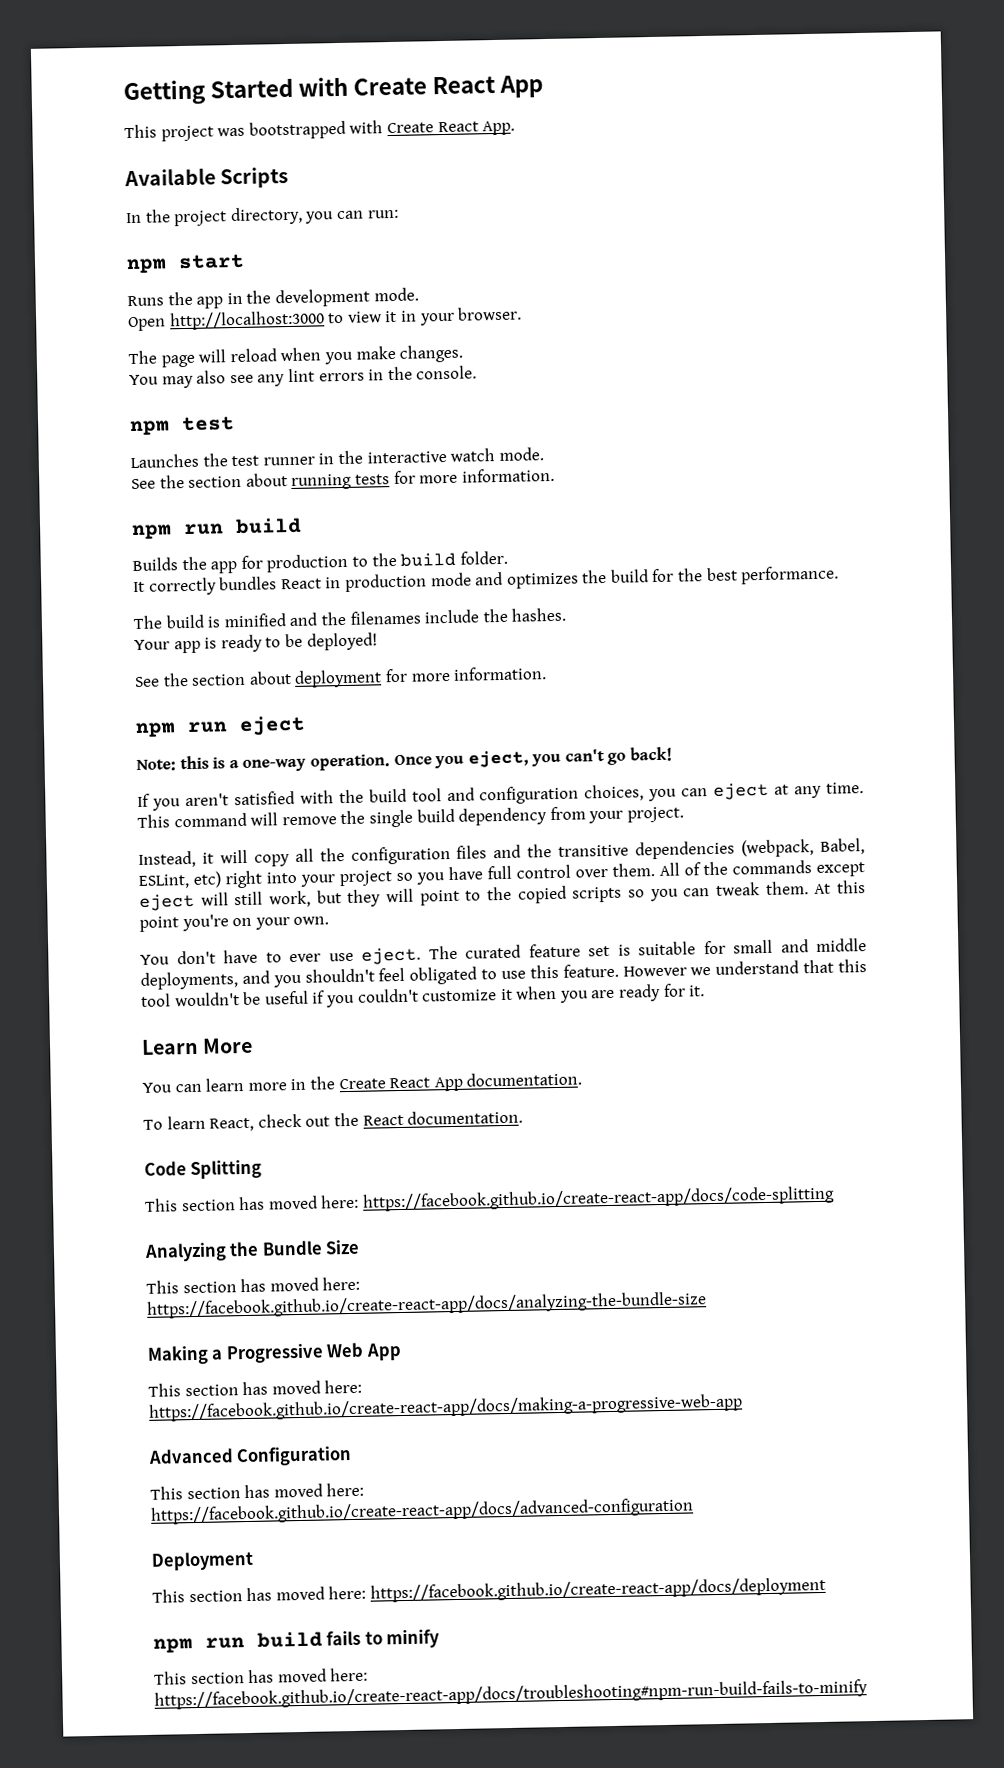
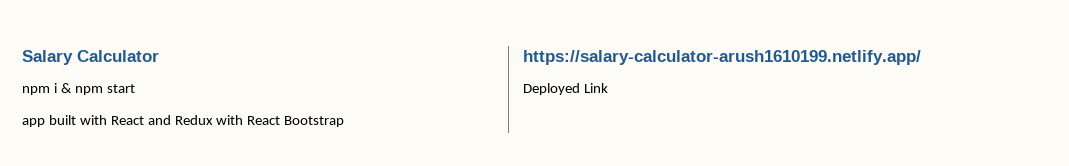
- Getting Started with Create React App
- This project was bootstrapped with Create React App.
- Available Scripts
- In the project directory, you can run:
- npm start
- Runs the app in the development mode.
- Open http://localhost:3000 to view it in your browser.
- The page will reload when you make changes.
- You may also see any lint errors in the console.
- npm test
- Launches the test runner in the interactive watch mode.
- See the section about running tests for more information.
- npm run build
- Builds the app for production to the build folder.
- It correctly bundles React in production mode and optimizes the build for the best performance.
- The build is minified and the filenames include the hashes.
- Your app is ready to be deployed!
- See the section about deployment for more information.
- npm run eject
- Note: this is a one-way operation. Once you eject, you can't go back!
- If you aren't satisfied with the build tool and configuration choices, you can eject at any time. This command will remove the single build dependency from your project.
- Instead, it will copy all the configuration files and the transitive dependencies (webpack, Babel, ESLint, etc) right into your project so you have full control over them. All of the commands except eject will still work, but they will point to the copied scripts so you can tweak them. At this point you're on your own.
- You don't have to ever use eject. The curated feature set is suitable for small and middle deployments, and you shouldn't feel obligated to use this feature. However we understand that this tool wouldn't be useful if you couldn't customize it when you are ready for it.
- Learn More
- You can learn more in the Create React App documentation.
- To learn React, check out the React documentation.
- Code Splitting
- This section has moved here: https://facebook.github.io/create-react-app/docs/code-splitting
- Analyzing the Bundle Size
- This section has moved here: https://facebook.github.io/create-react-app/docs/analyzing-the-bundle-size
- Making a Progressive Web App
- This section has moved here: https://facebook.github.io/create-react-app/docs/making-a-progressive-web-app
- Advanced Configuration
- This section has moved here: https://facebook.github.io/create-react-app/docs/advanced-configuration
- Deployment
- This section has moved here: https://facebook.github.io/create-react-app/docs/deployment
- npm run build fails to minify
- This section has moved here: https://facebook.github.io/create-react-app/docs/troubleshooting#npm-run-build-fails-to-minify
+ Salary Calculator
+ npm i & npm start
+ app built with React and Redux with React Bootstrap
+ https://salary-calculator-arush1610199.netlify.app/
+ Deployed Link

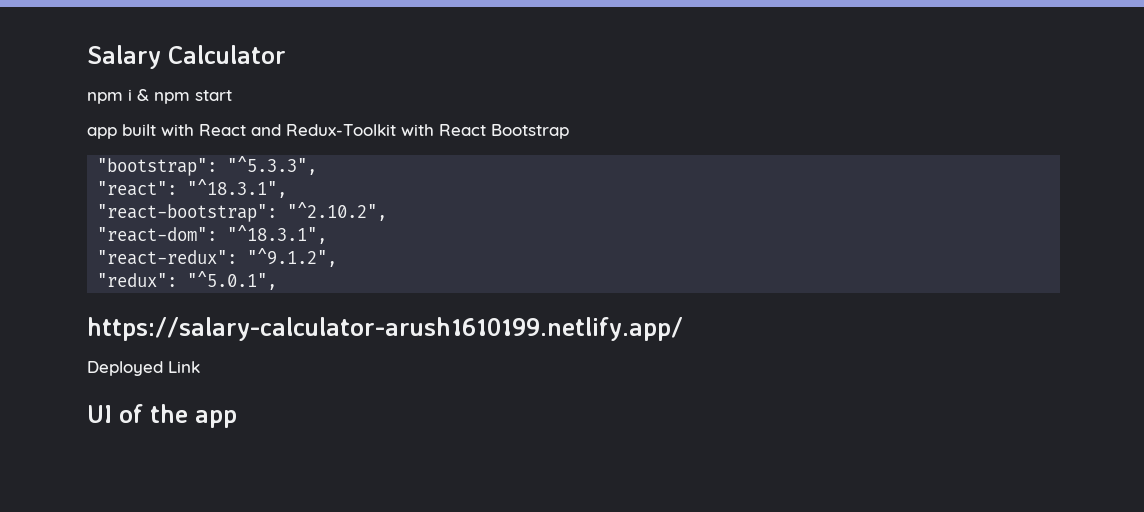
- app built with React and Redux with React Bootstrap
+ app built with React and Redux-Toolkit with React Bootstrap
+ "bootstrap": "^5.3.3",
+ "react": "^18.3.1",
+ "react-bootstrap": "^2.10.2",
+ "react-dom": "^18.3.1",
+ "react-redux": "^9.1.2",
+ "redux": "^5.0.1",
+ UI of the app

